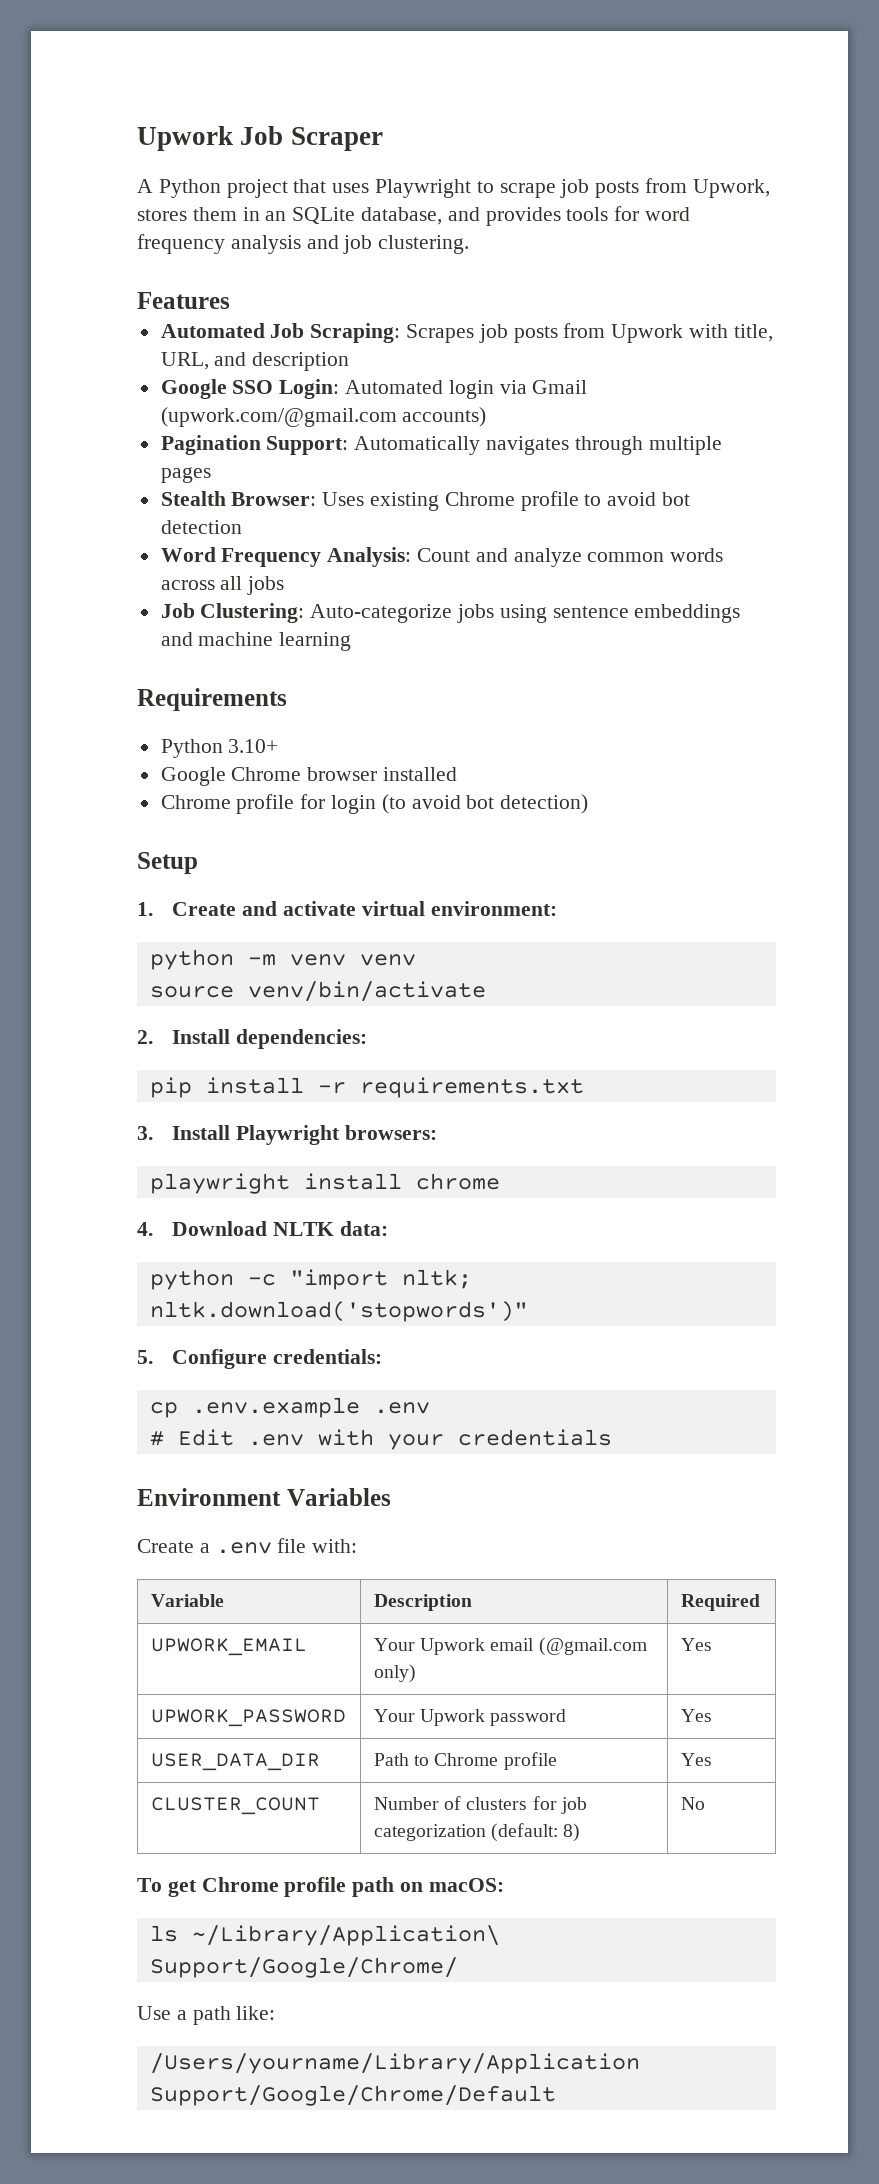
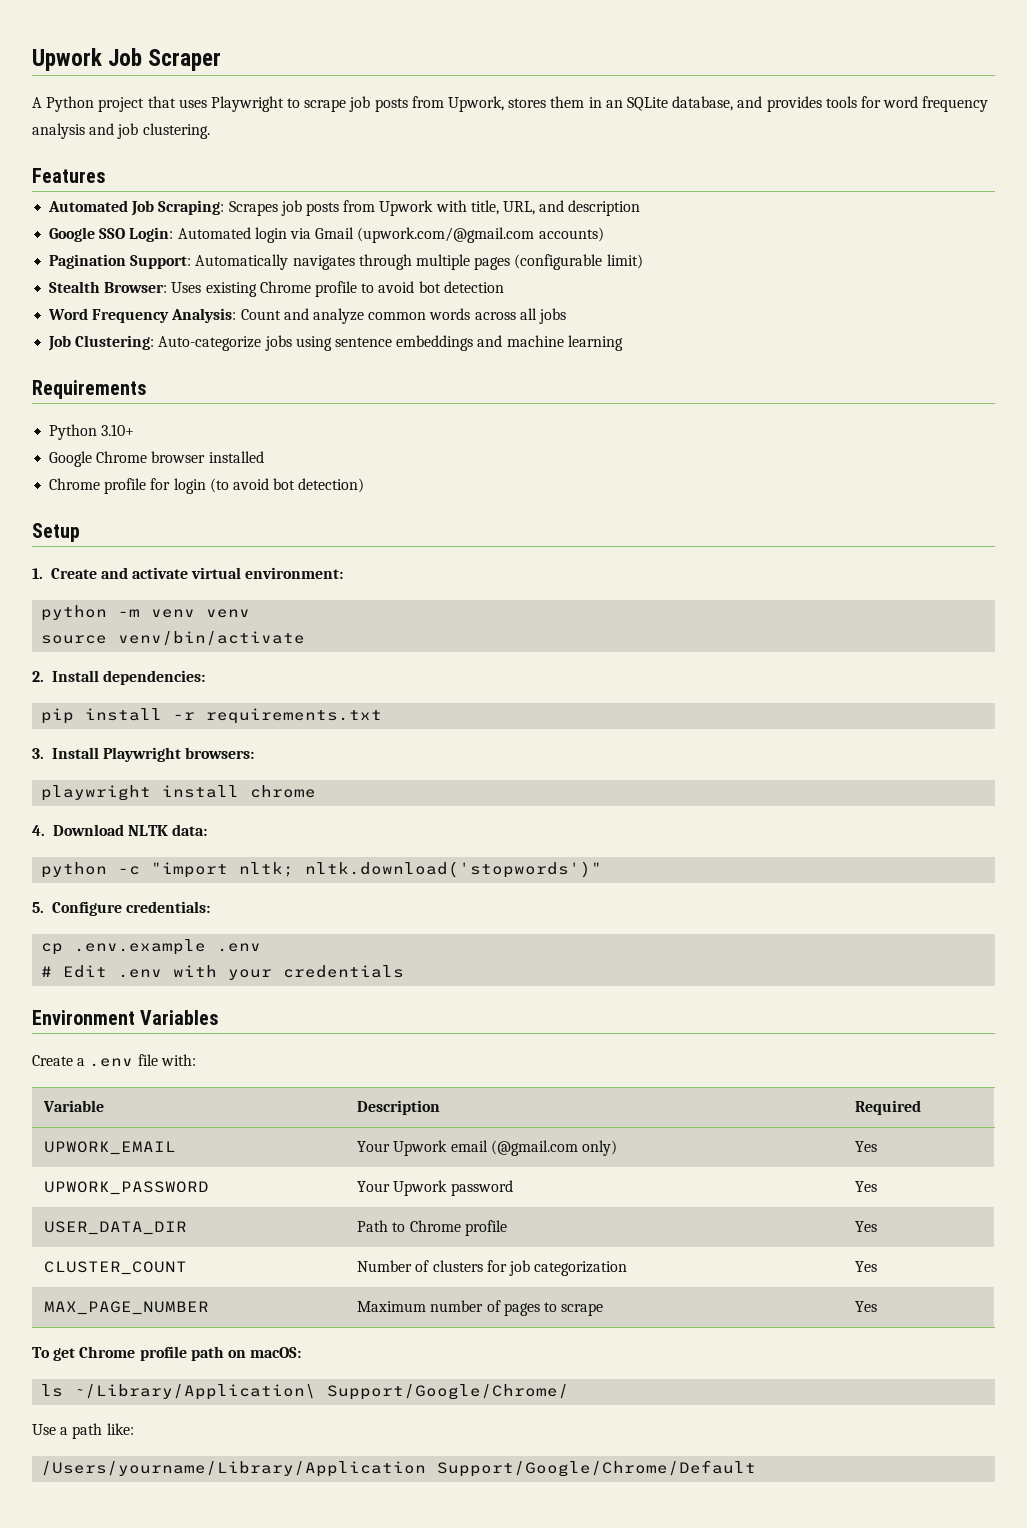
- Pagination Support: Automatically navigates through multiple pages
+ Pagination Support: Automatically navigates through multiple pages (configurable limit)
- CLUSTER_COUNT | Number of clusters for job categorization (default: 8) | No
+ CLUSTER_COUNT | Number of clusters for job categorization | Yes
+ MAX_PAGE_NUMBER | Maximum number of pages to scrape | Yes

